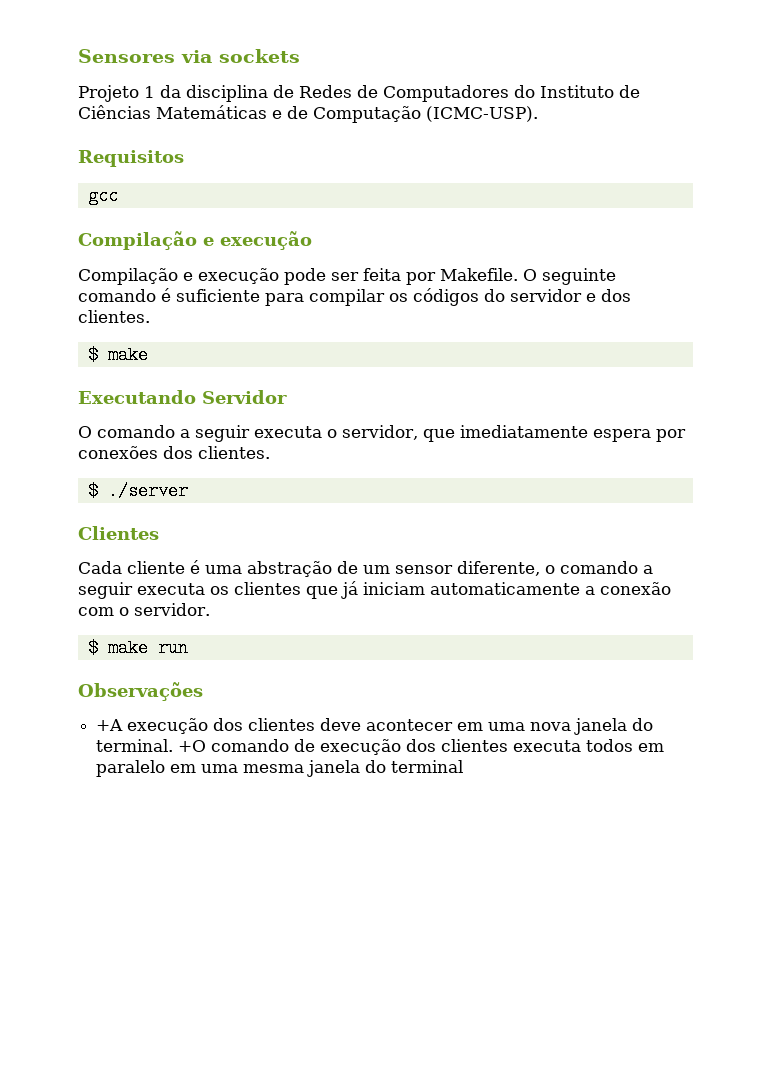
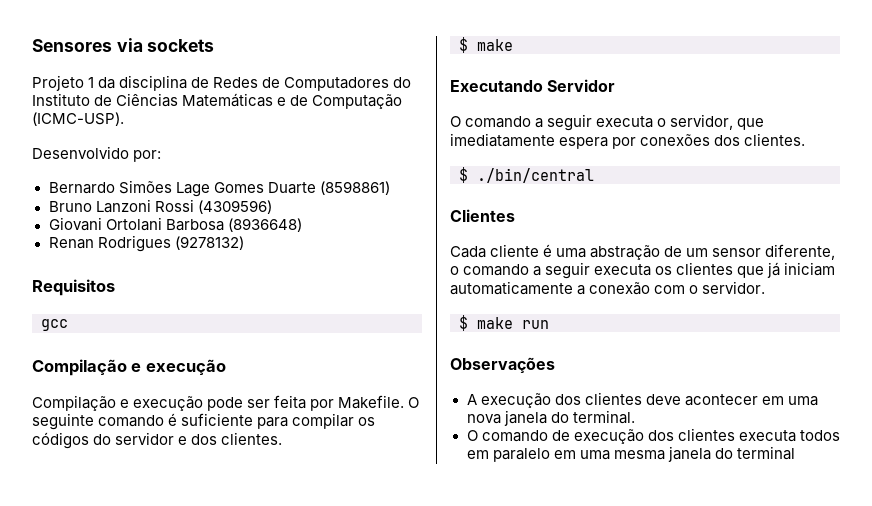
+ Desenvolvido por:
+ Bernardo Simões Lage Gomes Duarte (8598861)
+ Bruno Lanzoni Rossi (4309596)
+ Giovani Ortolani Barbosa (8936648)
+ Renan Rodrigues (9278132)
- $ ./server
+ $ ./bin/central
- +A execução dos clientes deve acontecer em uma nova janela do terminal. +O comando de execução dos clientes executa todos em paralelo em uma mesma janela do terminal
+ A execução dos clientes deve acontecer em uma nova janela do terminal.
+ O comando de execução dos clientes executa todos em paralelo em uma mesma janela do terminal

